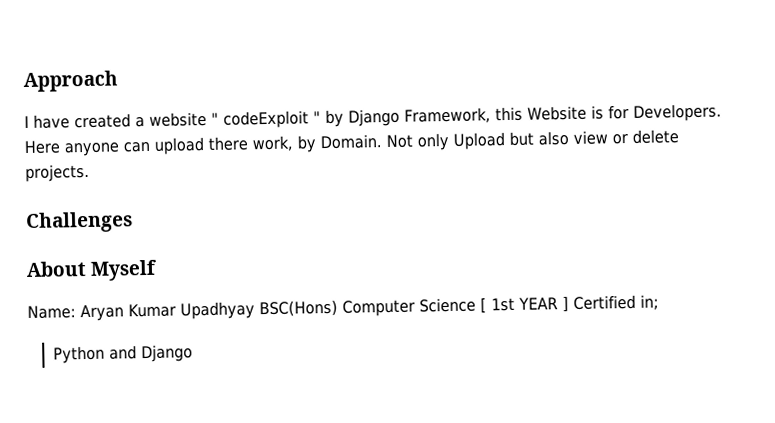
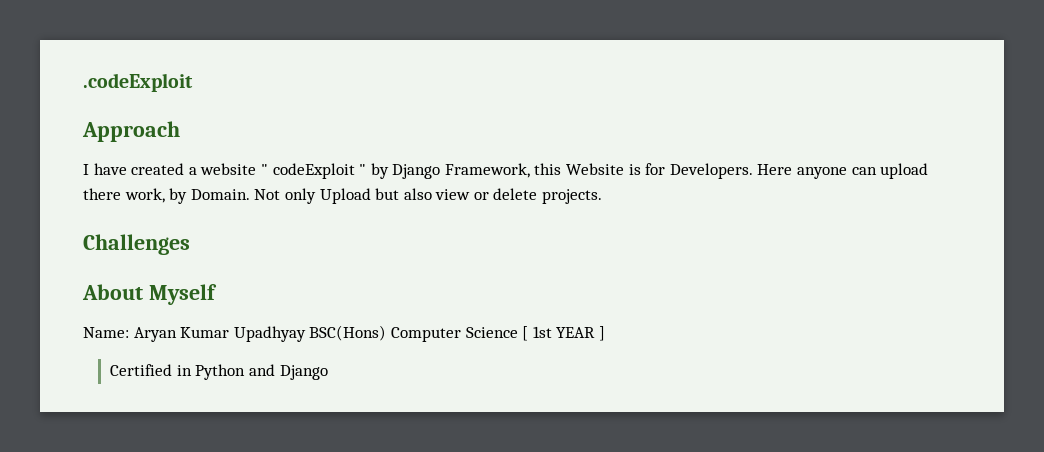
+ .codeExploit
- Name: Aryan Kumar Upadhyay BSC(Hons) Computer Science [ 1st YEAR ] Certified in;
- Python and Django
+ Name: Aryan Kumar Upadhyay BSC(Hons) Computer Science [ 1st YEAR ]
+ Certified in Python and Django

